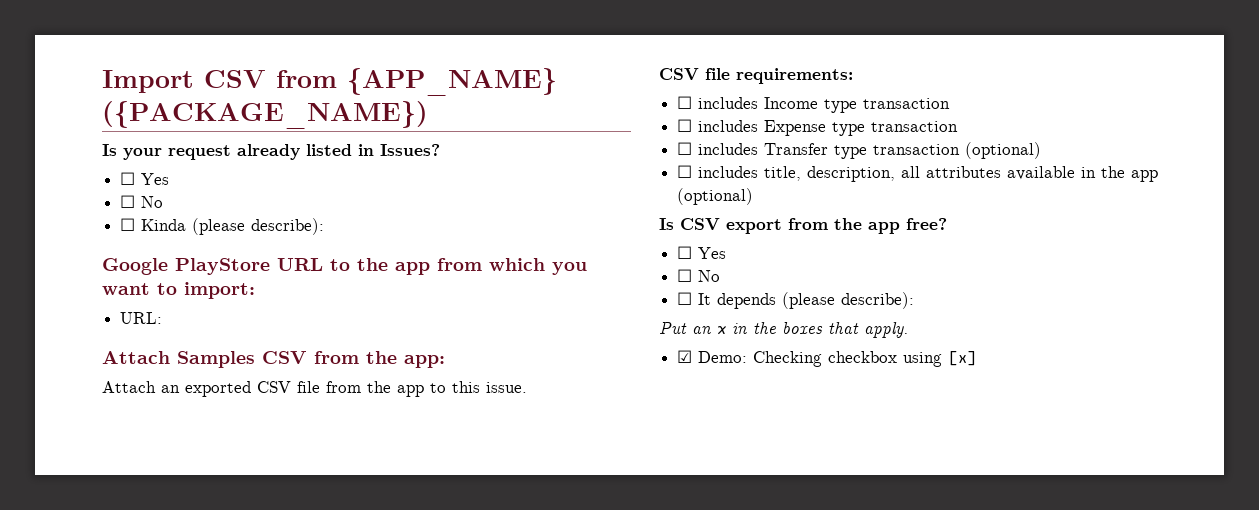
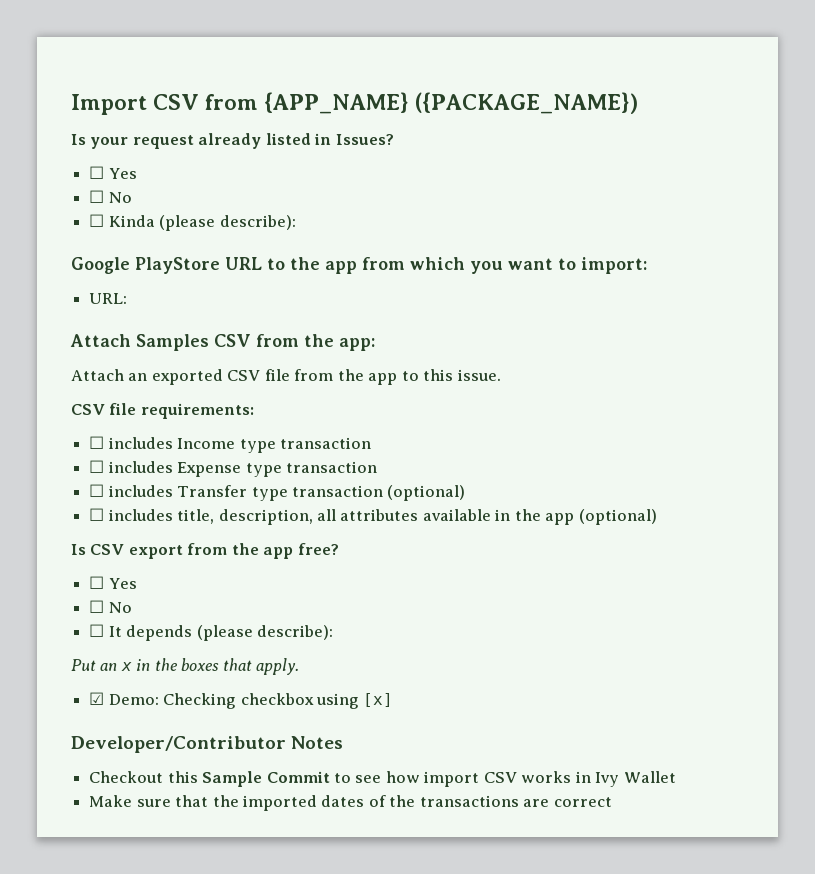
+ Developer/Contributor Notes
+ Checkout this Sample Commit to see how import CSV works in Ivy Wallet
+ Make sure that the imported dates of the transactions are correct

